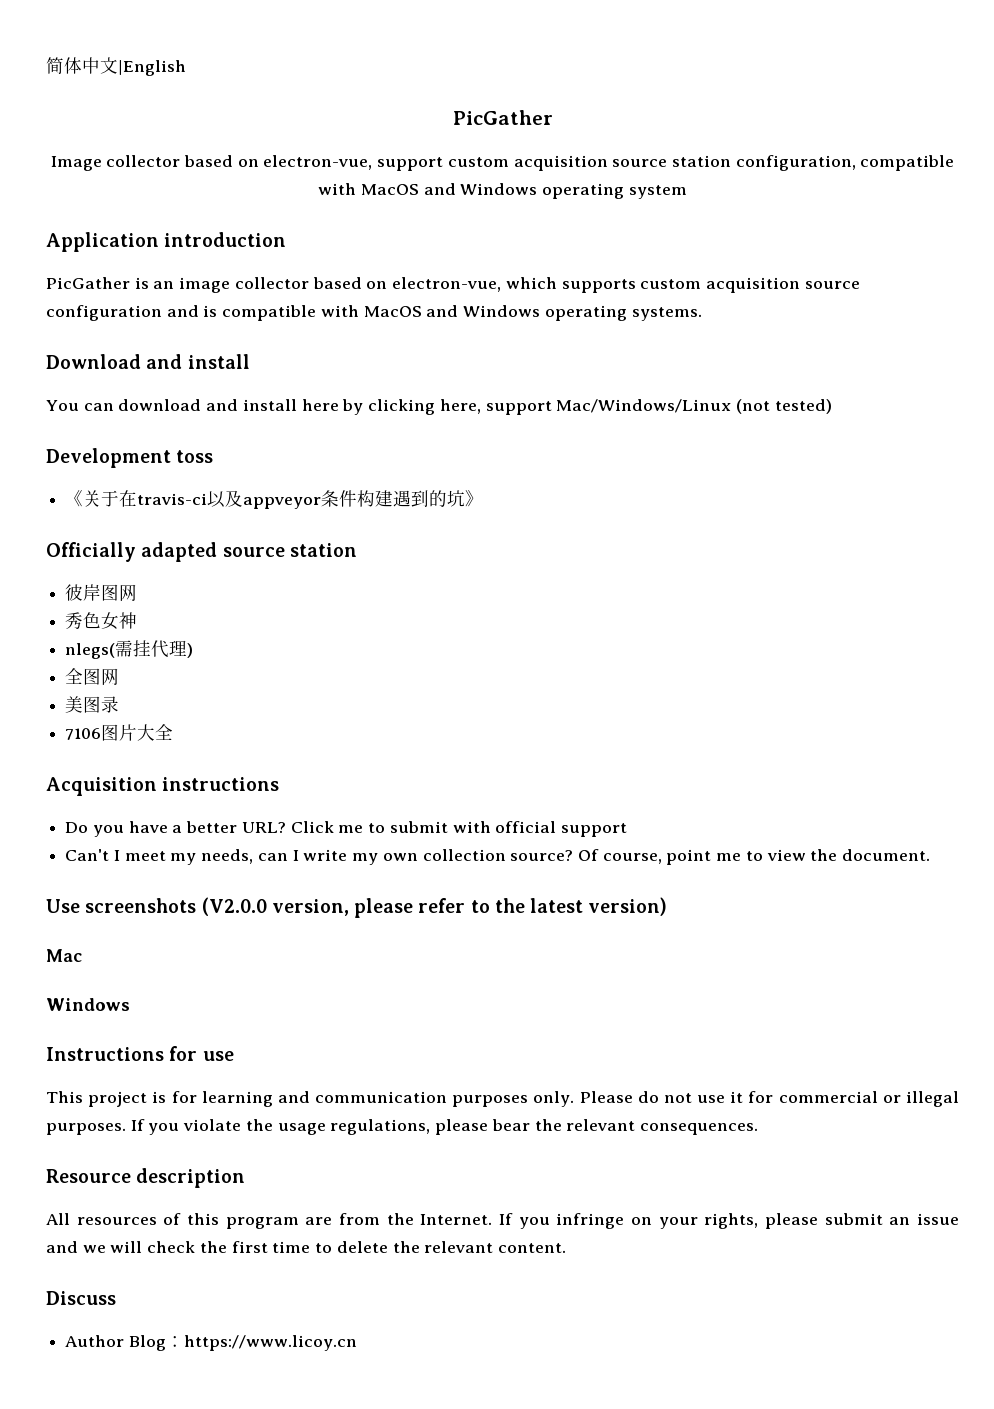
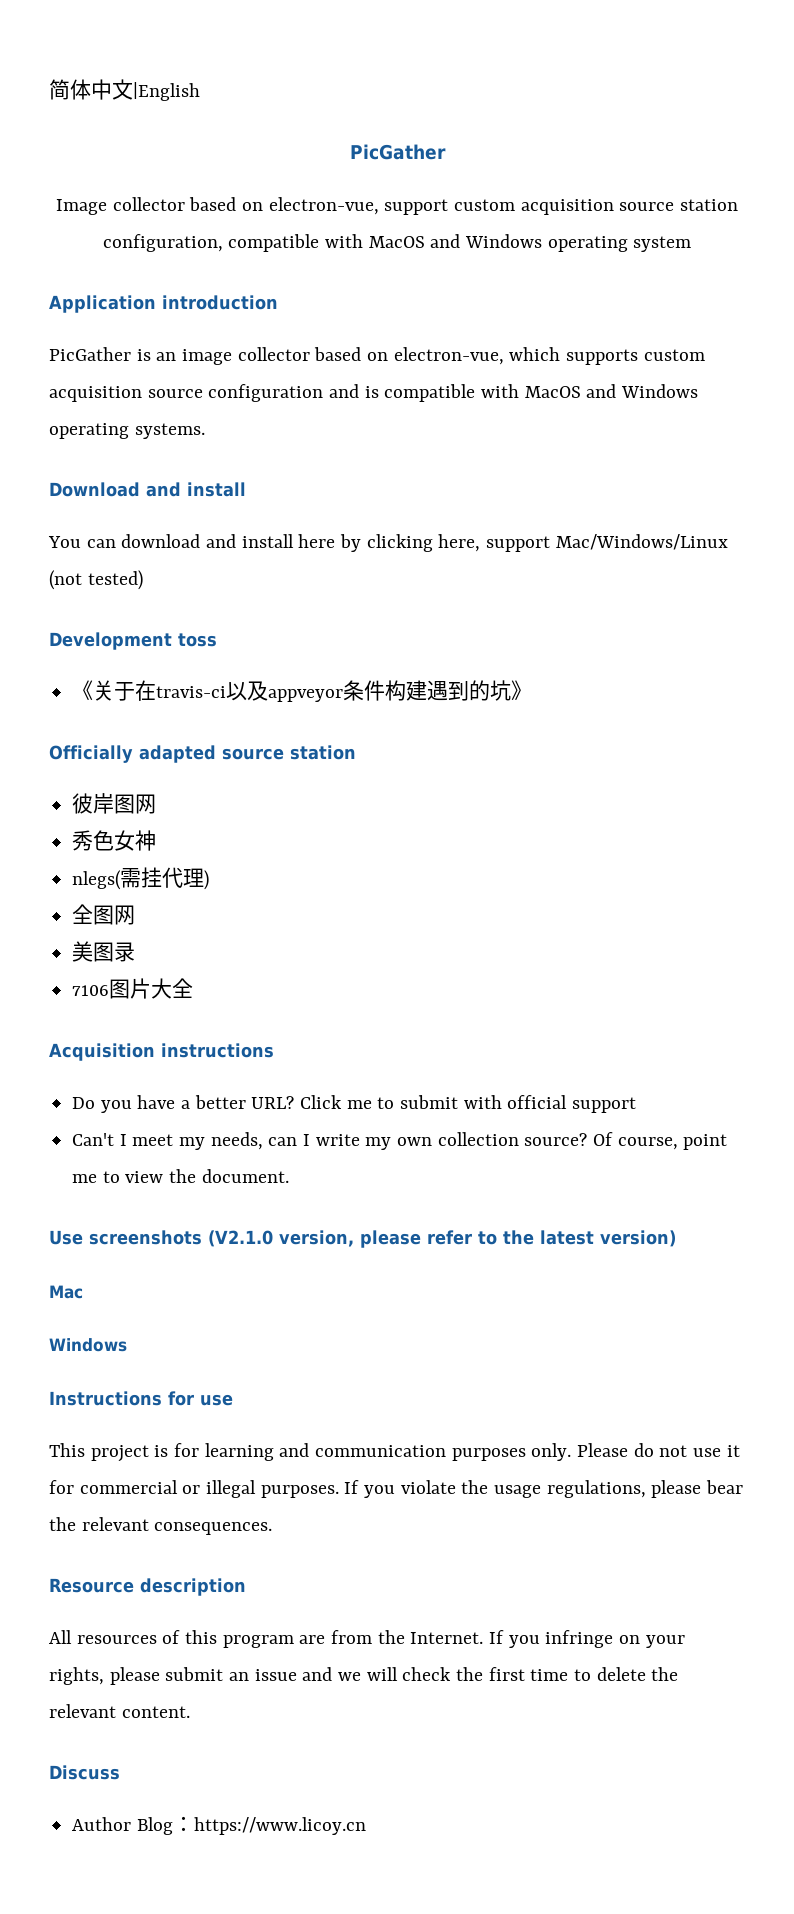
- Use screenshots (V2.0.0 version, please refer to the latest version)
+ Use screenshots (V2.1.0 version, please refer to the latest version)

